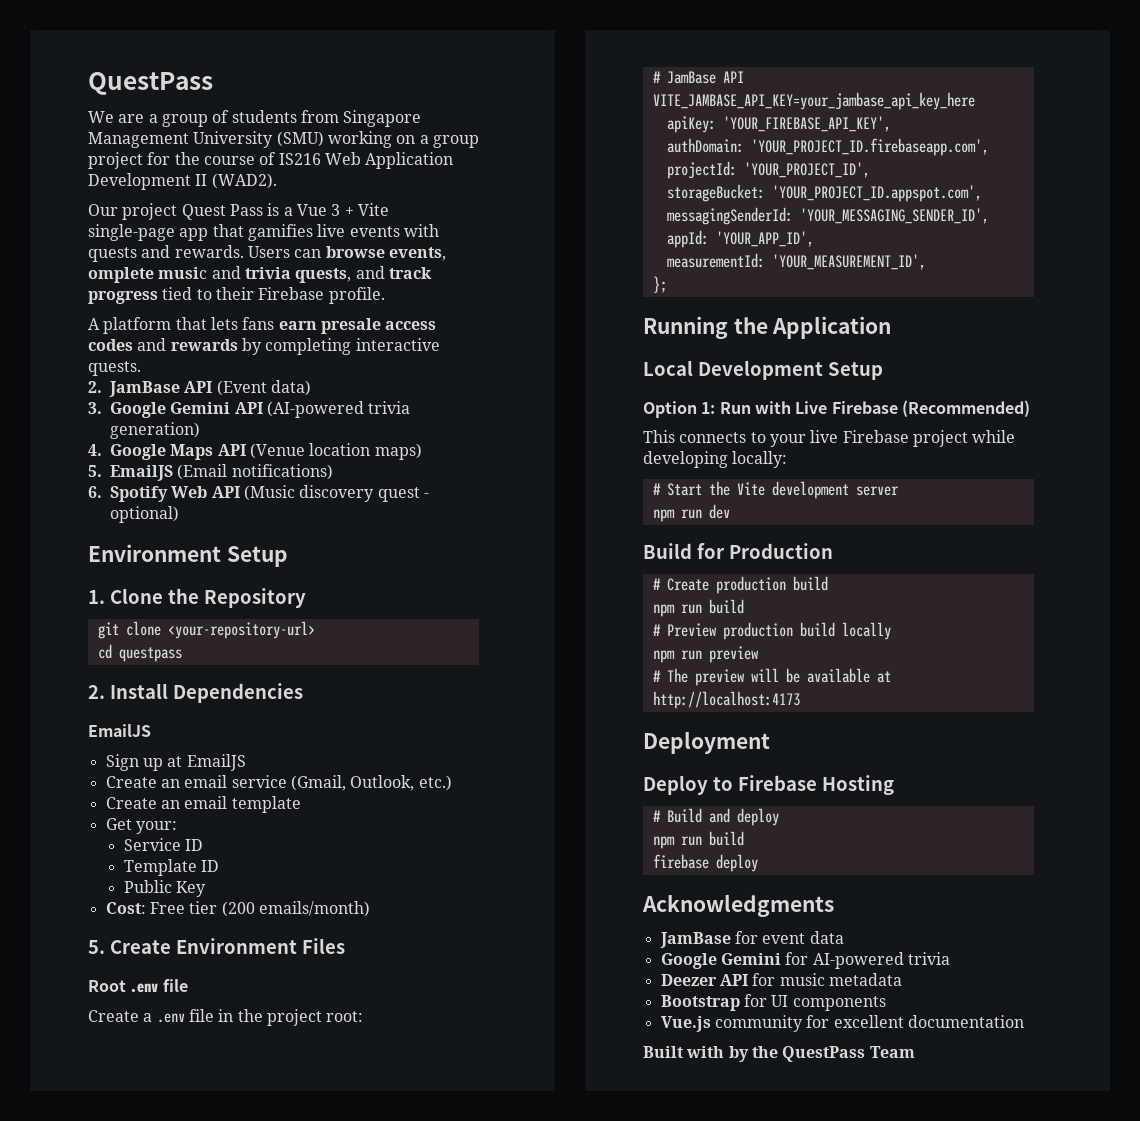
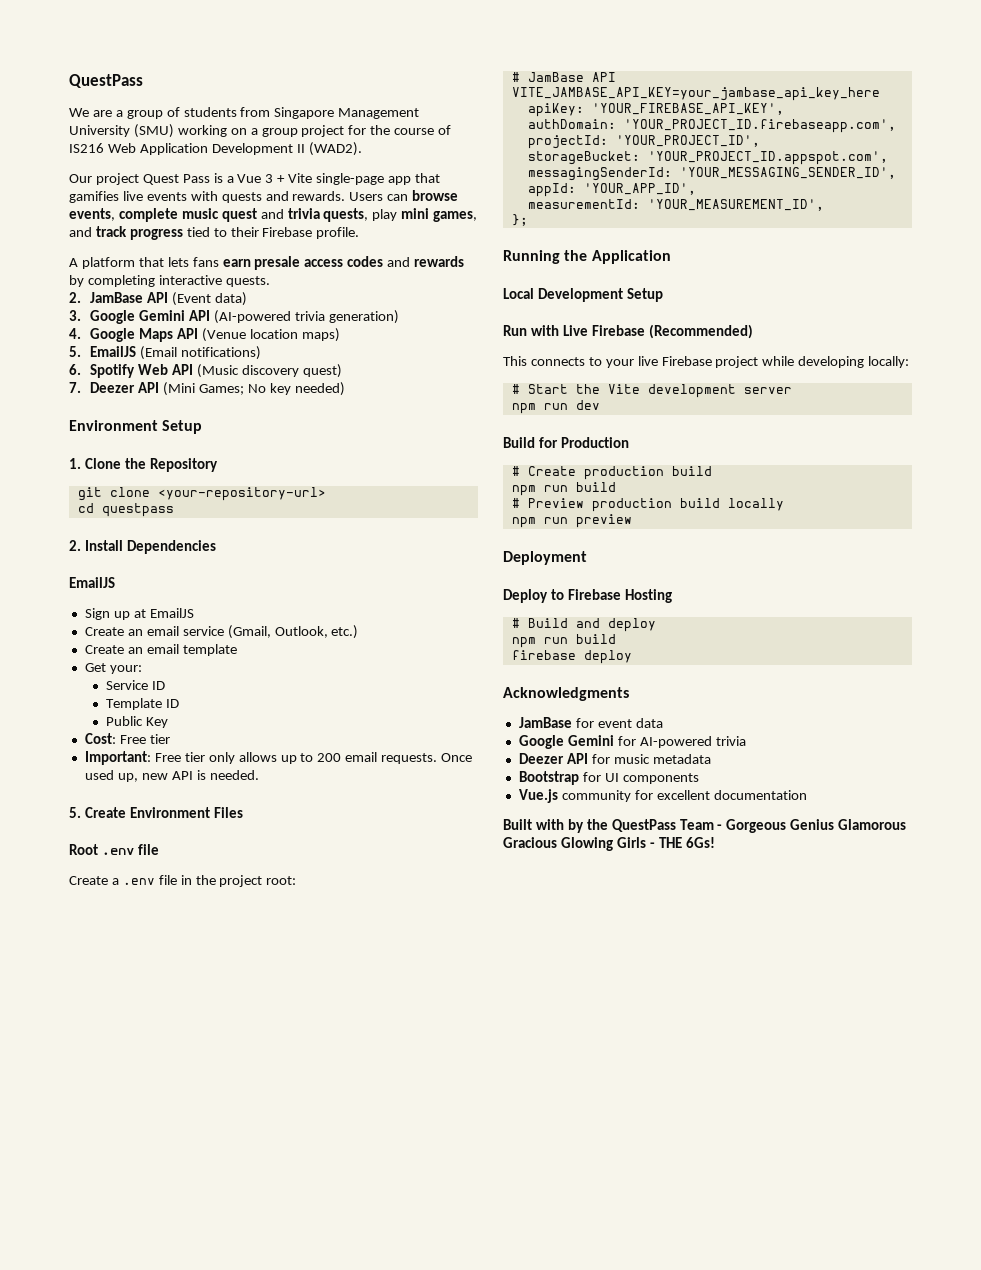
- Users can browse events, omplete music and trivia quests, and track progress tied to their Firebase profile.
+ Users can browse events, complete music quest and trivia quests, play mini games, and track progress tied to their Firebase profile.
- 6. Spotify Web API (Music discovery quest - optional)
+ 6. Spotify Web API (Music discovery quest)
+ 7. Deezer API (Mini Games; No key needed)
- Cost: Free tier (200 emails/month)
+ Cost: Free tier
+ Important: Free tier only allows up to 200 email requests. Once used up, new API is needed.
- Option 1: Run with Live Firebase (Recommended)
+ Run with Live Firebase (Recommended)
- # The preview will be available at http://localhost:4173
- Built with by the QuestPass Team
+ Built with by the QuestPass Team - Gorgeous Genius Glamorous Gracious Glowing Girls - THE 6Gs!

